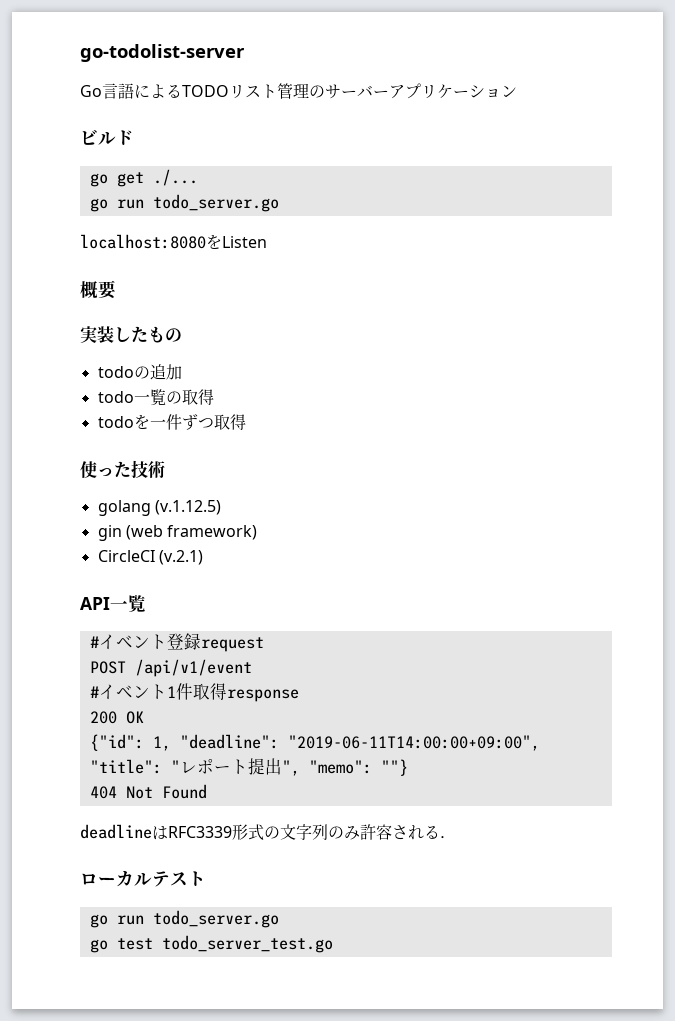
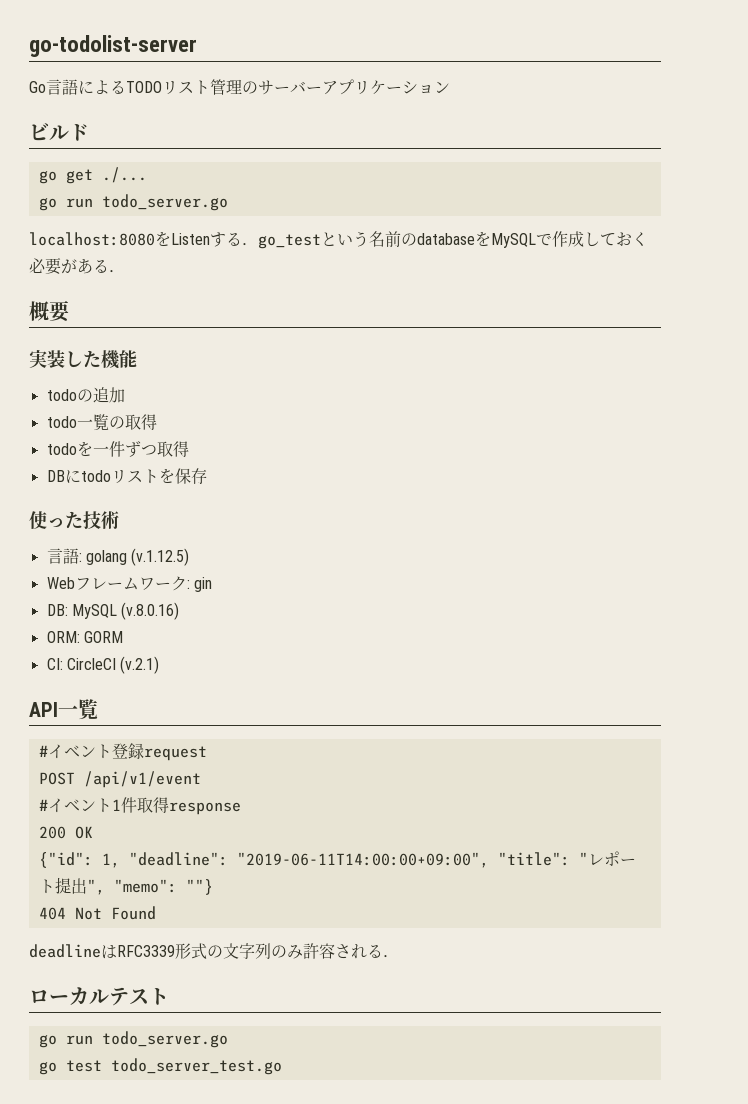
- localhost:8080をListen
+ localhost:8080をListenする．go_testという名前のdatabaseをMySQLで作成しておく必要がある．
- 実装したもの
+ 実装した機能
+ DBにtodoリストを保存
- golang (v.1.12.5)
+ 言語: golang (v.1.12.5)
- gin (web framework)
- CircleCI (v.2.1)
+ Webフレームワーク: gin
+ DB: MySQL (v.8.0.16)
+ ORM: GORM
+ CI: CircleCI (v.2.1)

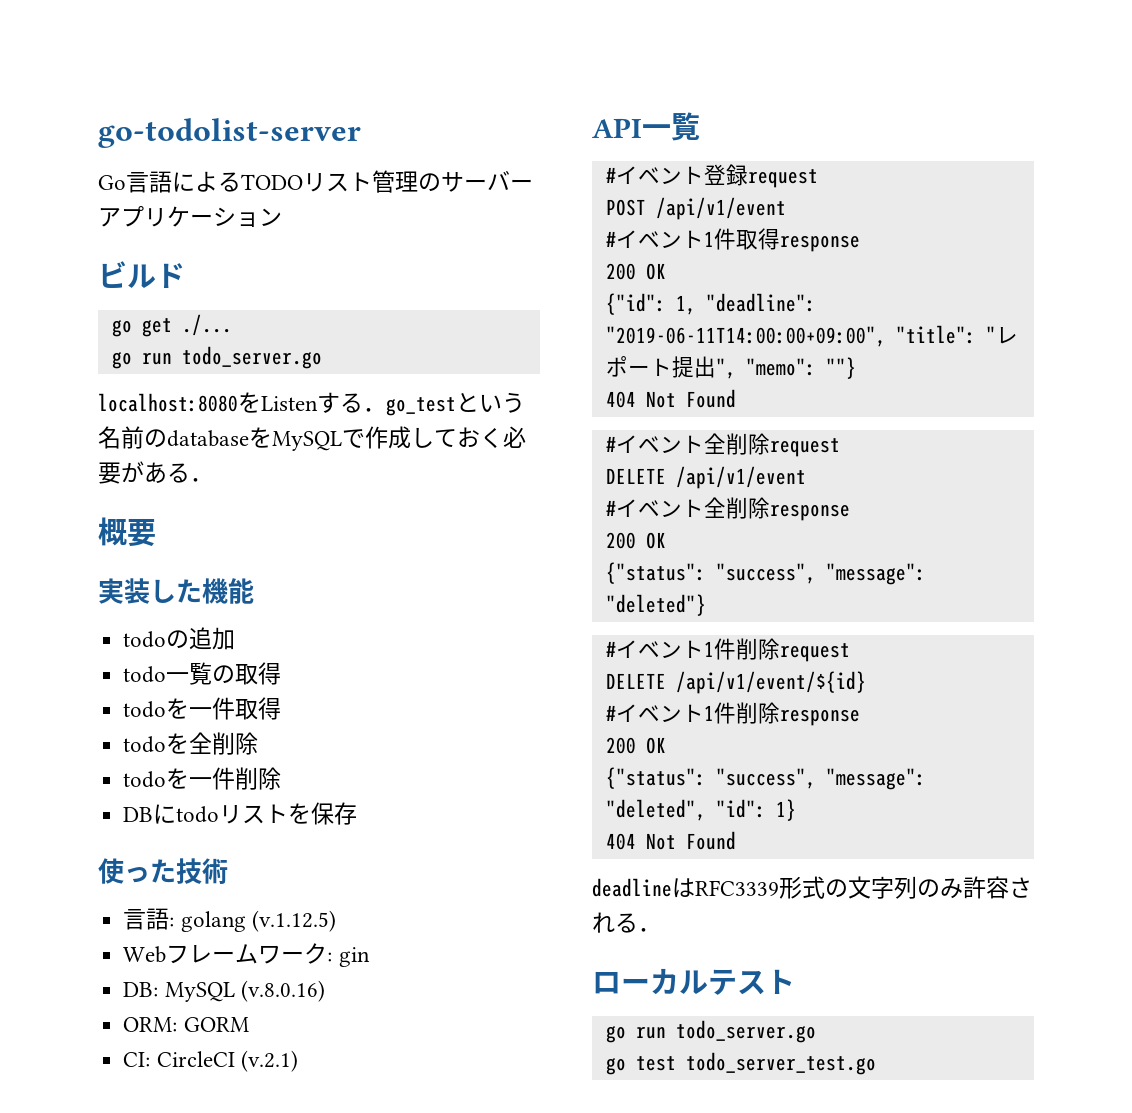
- todoを一件ずつ取得
+ todoを一件取得
+ todoを全削除
+ todoを一件削除
+ #イベント全削除request
+ DELETE /api/v1/event
+ #イベント全削除response
+ 200 OK
+ {"status": "success", "message": "deleted"}
+ #イベント1件削除request
+ DELETE /api/v1/event/${id}
+ #イベント1件削除response
+ 200 OK
+ {"status": "success", "message": "deleted", "id": 1}
+ 404 Not Found

